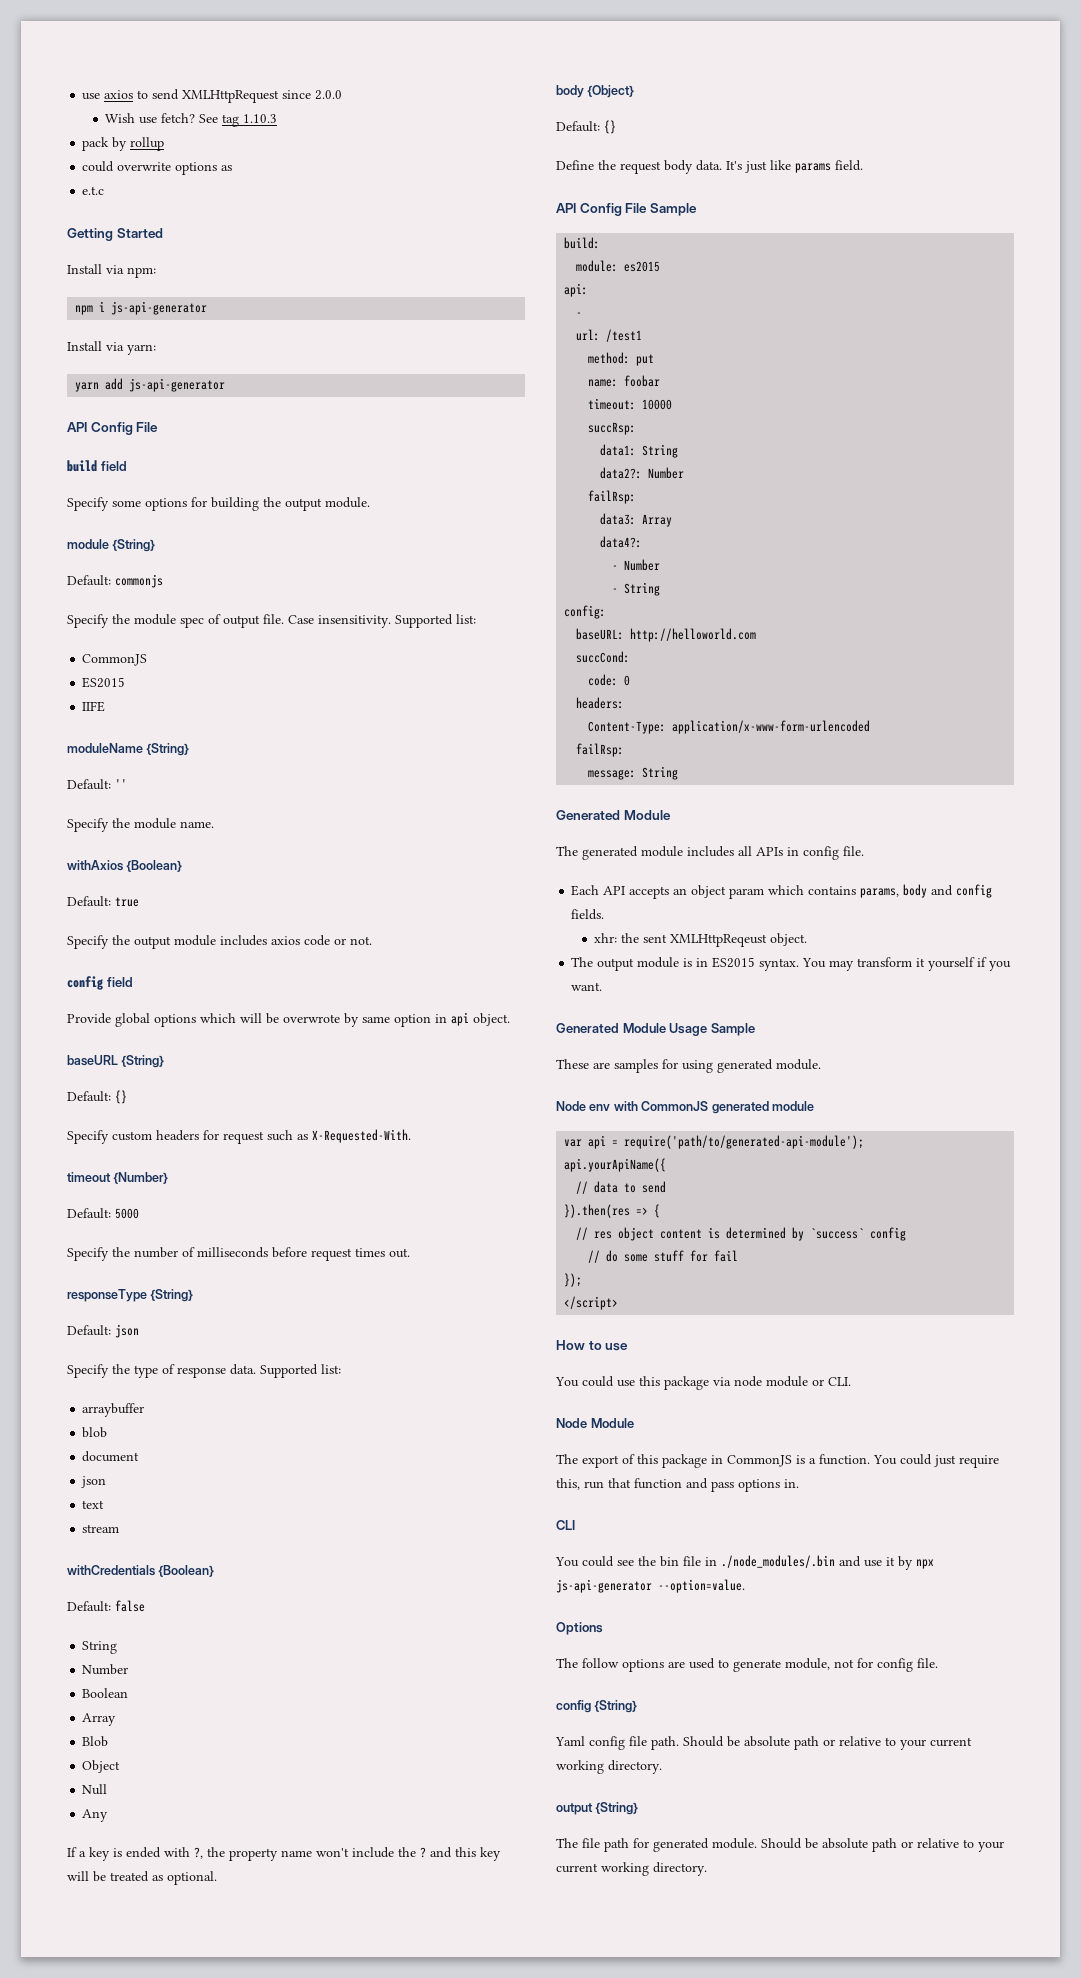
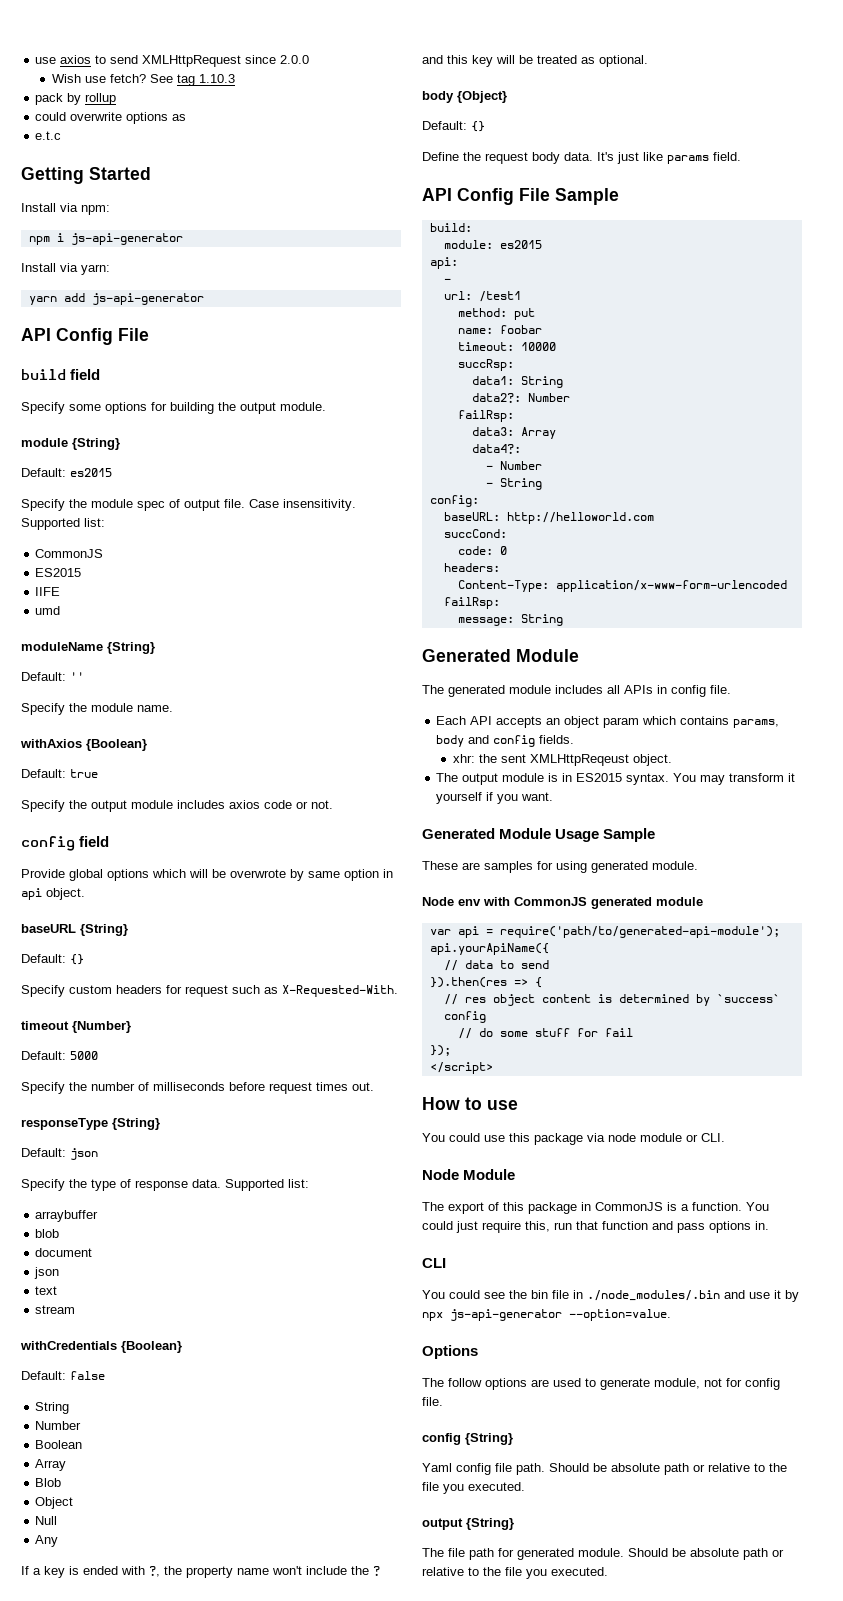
- Default: commonjs
+ Default: es2015
+ umd
- Yaml config file path. Should be absolute path or relative to your current working directory.
+ Yaml config file path. Should be absolute path or relative to the file you executed.
- The file path for generated module. Should be absolute path or relative to your current working directory.
+ The file path for generated module. Should be absolute path or relative to the file you executed.

